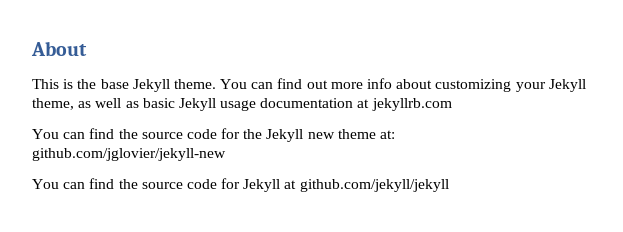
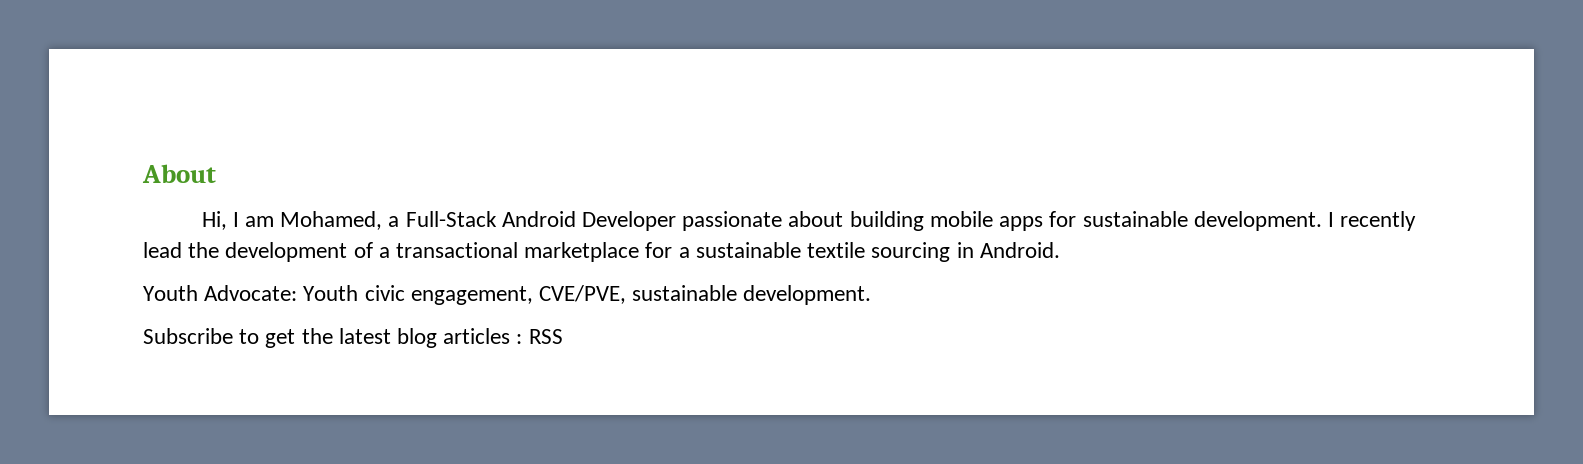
- This is the base Jekyll theme. You can find out more info about customizing your Jekyll theme, as well as basic Jekyll usage documentation at jekyllrb.com
- You can find the source code for the Jekyll new theme at: github.com/jglovier/jekyll-new
- You can find the source code for Jekyll at github.com/jekyll/jekyll
+ Hi, I am Mohamed, a Full-Stack Android Developer passionate about building mobile apps for sustainable development. I recently lead the development of a transactional marketplace for a sustainable textile sourcing in Android.
+ Youth Advocate: Youth civic engagement, CVE/PVE, sustainable development.
+ Subscribe to get the latest blog articles : RSS

